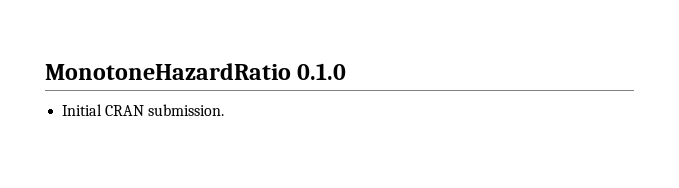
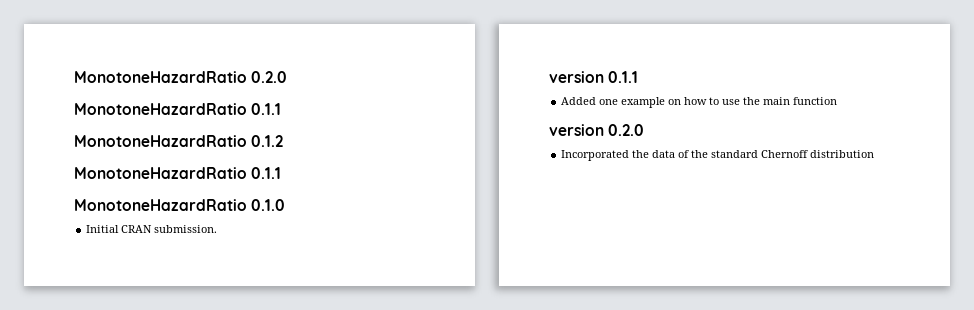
+ MonotoneHazardRatio 0.2.0
+ MonotoneHazardRatio 0.1.1
+ MonotoneHazardRatio 0.1.2
+ MonotoneHazardRatio 0.1.1
  MonotoneHazardRatio 0.1.0
  Initial CRAN submission.
+ version 0.1.1
+ Added one example on how to use the main function
+ version 0.2.0
+ Incorporated the data of the standard Chernoff distribution

